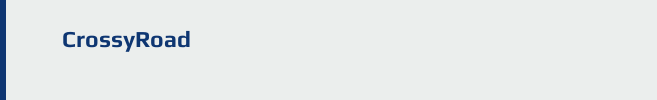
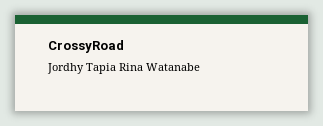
+ Jordhy Tapia Rina Watanabe

